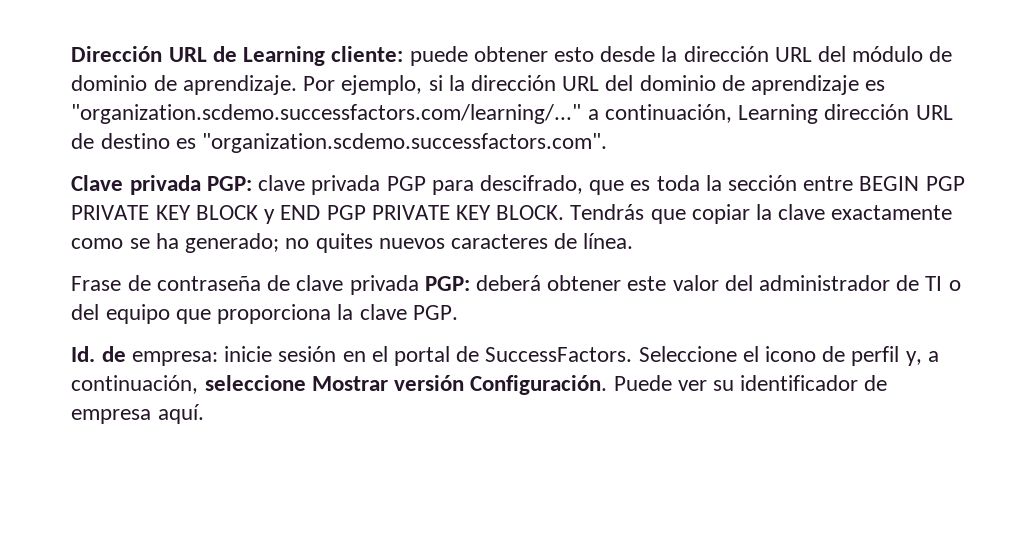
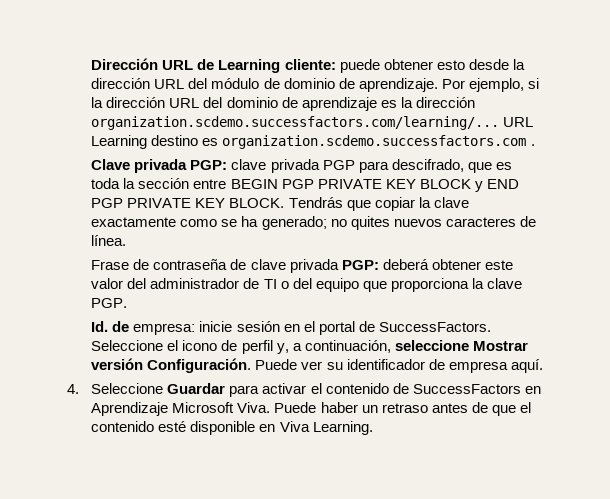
- Por ejemplo, si la dirección URL del dominio de aprendizaje es "organization.scdemo.successfactors.com/learning/..." a continuación, Learning dirección URL de destino es "organization.scdemo.successfactors.com".
+ Por ejemplo, si la dirección URL del dominio de aprendizaje es la dirección organization.scdemo.successfactors.com/learning/... URL Learning destino es organization.scdemo.successfactors.com .
+ 4. Seleccione Guardar para activar el contenido de SuccessFactors en Aprendizaje Microsoft Viva. Puede haber un retraso antes de que el contenido esté disponible en Viva Learning.

